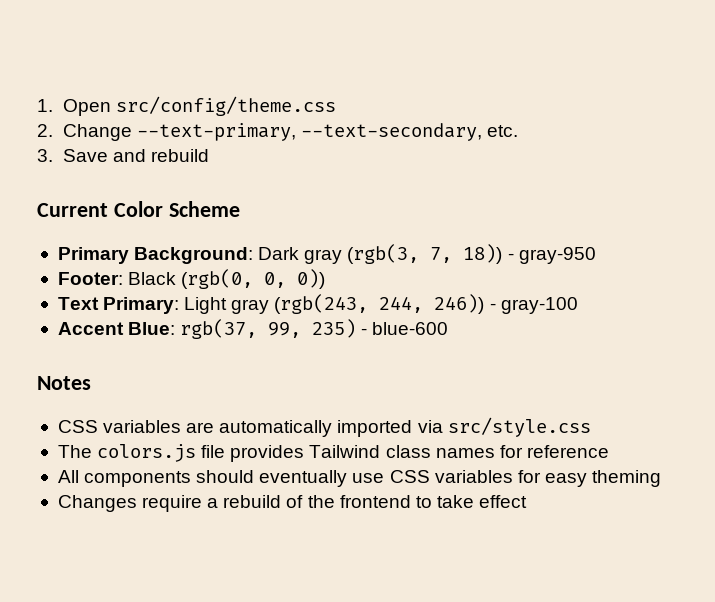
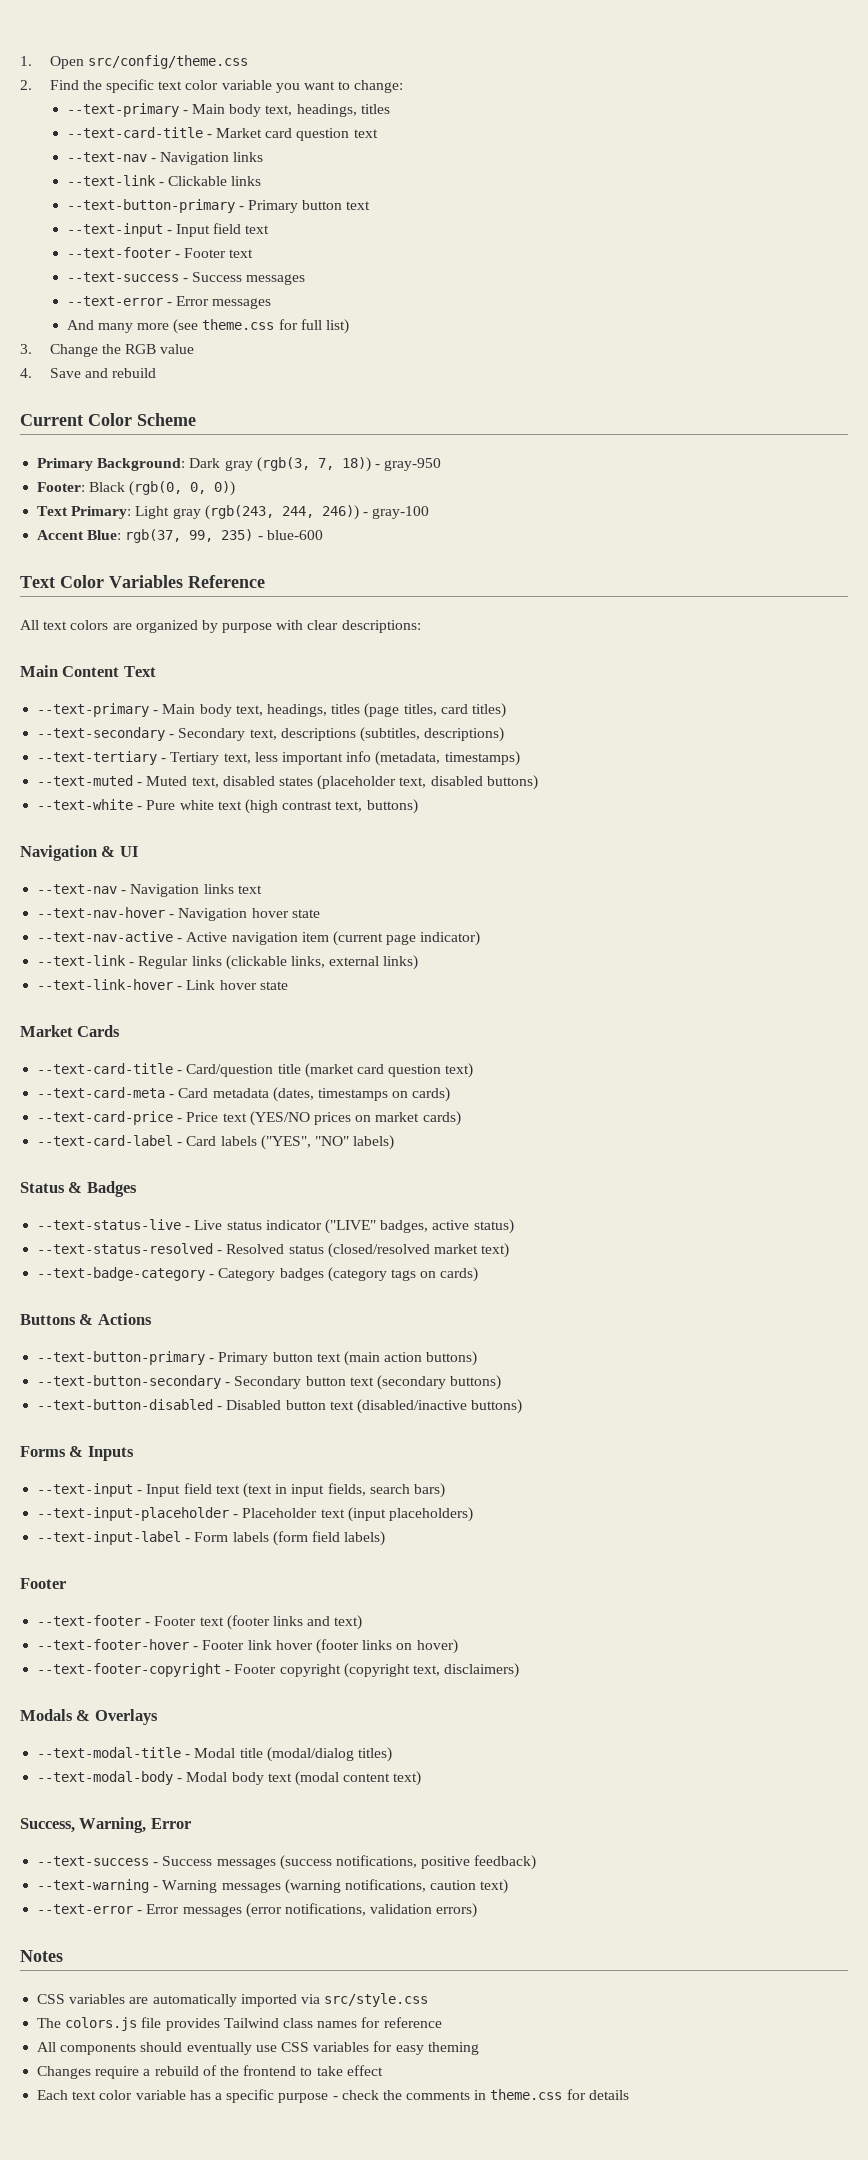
- 2. Change --text-primary, --text-secondary, etc.
- 3. Save and rebuild
+ 2. Find the specific text color variable you want to change:
+ --text-primary - Main body text, headings, titles
+ --text-card-title - Market card question text
+ --text-nav - Navigation links
+ --text-link - Clickable links
+ --text-button-primary - Primary button text
+ --text-input - Input field text
+ --text-footer - Footer text
+ --text-success - Success messages
+ --text-error - Error messages
+ And many more (see theme.css for full list)
+ 3. Change the RGB value
+ 4. Save and rebuild
+ Text Color Variables Reference
+ All text colors are organized by purpose with clear descriptions:
+ Main Content Text
+ --text-primary - Main body text, headings, titles (page titles, card titles)
+ --text-secondary - Secondary text, descriptions (subtitles, descriptions)
+ --text-tertiary - Tertiary text, less important info (metadata, timestamps)
+ --text-muted - Muted text, disabled states (placeholder text, disabled buttons)
+ --text-white - Pure white text (high contrast text, buttons)
+ Navigation & UI
+ --text-nav - Navigation links text
+ --text-nav-hover - Navigation hover state
+ --text-nav-active - Active navigation item (current page indicator)
+ --text-link - Regular links (clickable links, external links)
+ --text-link-hover - Link hover state
+ Market Cards
+ --text-card-title - Card/question title (market card question text)
+ --text-card-meta - Card metadata (dates, timestamps on cards)
+ --text-card-price - Price text (YES/NO prices on market cards)
+ --text-card-label - Card labels ("YES", "NO" labels)
+ Status & Badges
+ --text-status-live - Live status indicator ("LIVE" badges, active status)
+ --text-status-resolved - Resolved status (closed/resolved market text)
+ --text-badge-category - Category badges (category tags on cards)
+ Buttons & Actions
+ --text-button-primary - Primary button text (main action buttons)
+ --text-button-secondary - Secondary button text (secondary buttons)
+ --text-button-disabled - Disabled button text (disabled/inactive buttons)
+ Forms & Inputs
+ --text-input - Input field text (text in input fields, search bars)
+ --text-input-placeholder - Placeholder text (input placeholders)
+ --text-input-label - Form labels (form field labels)
+ Footer
+ --text-footer - Footer text (footer links and text)
+ --text-footer-hover - Footer link hover (footer links on hover)
+ --text-footer-copyright - Footer copyright (copyright text, disclaimers)
+ Modals & Overlays
+ --text-modal-title - Modal title (modal/dialog titles)
+ --text-modal-body - Modal body text (modal content text)
+ Success, Warning, Error
+ --text-success - Success messages (success notifications, positive feedback)
+ --text-warning - Warning messages (warning notifications, caution text)
+ --text-error - Error messages (error notifications, validation errors)
+ Each text color variable has a specific purpose - check the comments in theme.css for details

